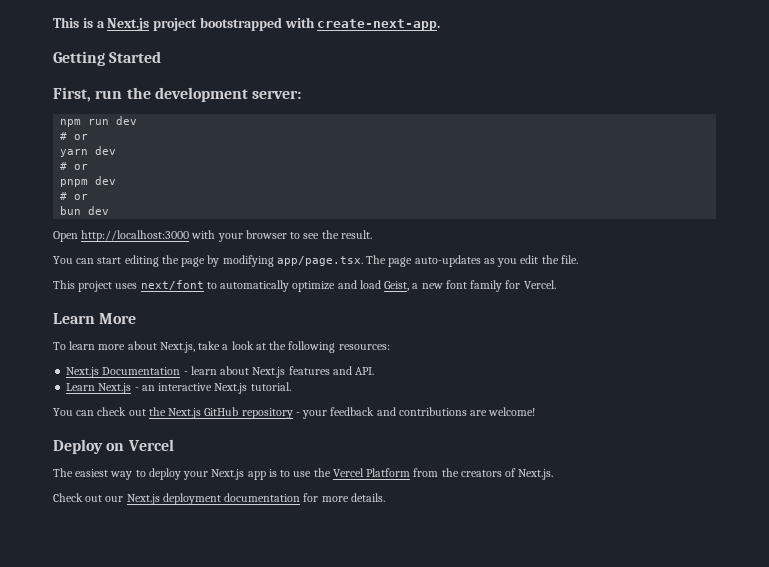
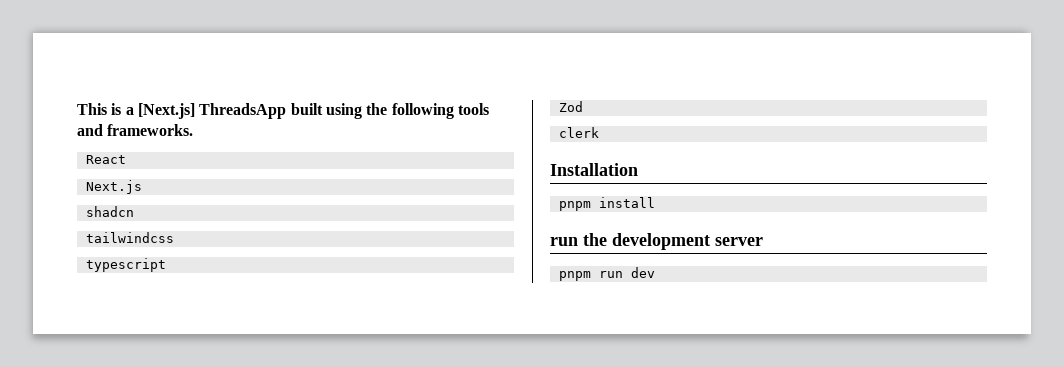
- This is a Next.js project bootstrapped with create-next-app.
- Getting Started
- First, run the development server:
- npm run dev
- # or
- yarn dev
- # or
- pnpm dev
- # or
- bun dev
- Open http://localhost:3000 with your browser to see the result.
- You can start editing the page by modifying app/page.tsx. The page auto-updates as you edit the file.
- This project uses next/font to automatically optimize and load Geist, a new font family for Vercel.
- Learn More
- To learn more about Next.js, take a look at the following resources:
- Next.js Documentation - learn about Next.js features and API.
- Learn Next.js - an interactive Next.js tutorial.
- You can check out the Next.js GitHub repository - your feedback and contributions are welcome!
- Deploy on Vercel
- The easiest way to deploy your Next.js app is to use the Vercel Platform from the creators of Next.js.
- Check out our Next.js deployment documentation for more details.
+ This is a [Next.js] ThreadsApp built using the following tools and frameworks.
+ React
+ Next.js
+ shadcn
+ tailwindcss
+ typescript
+ Zod
+ clerk
+ Installation
+ pnpm install
+ run the development server
+ pnpm run dev

